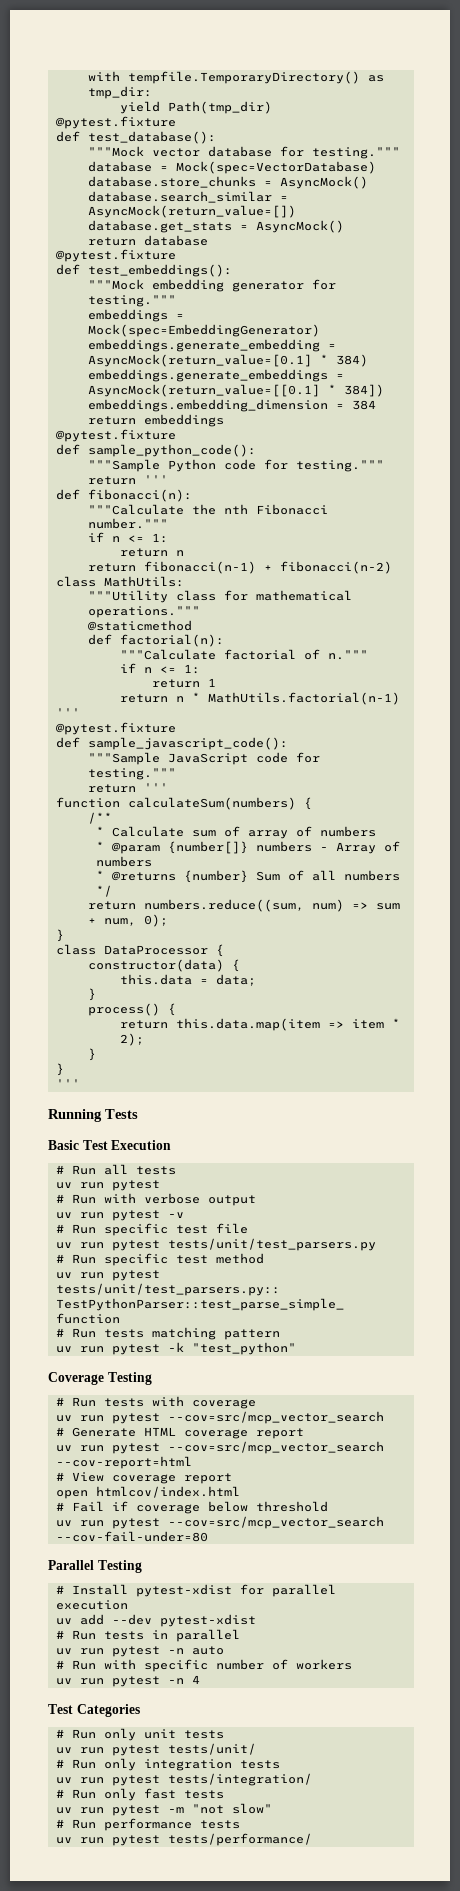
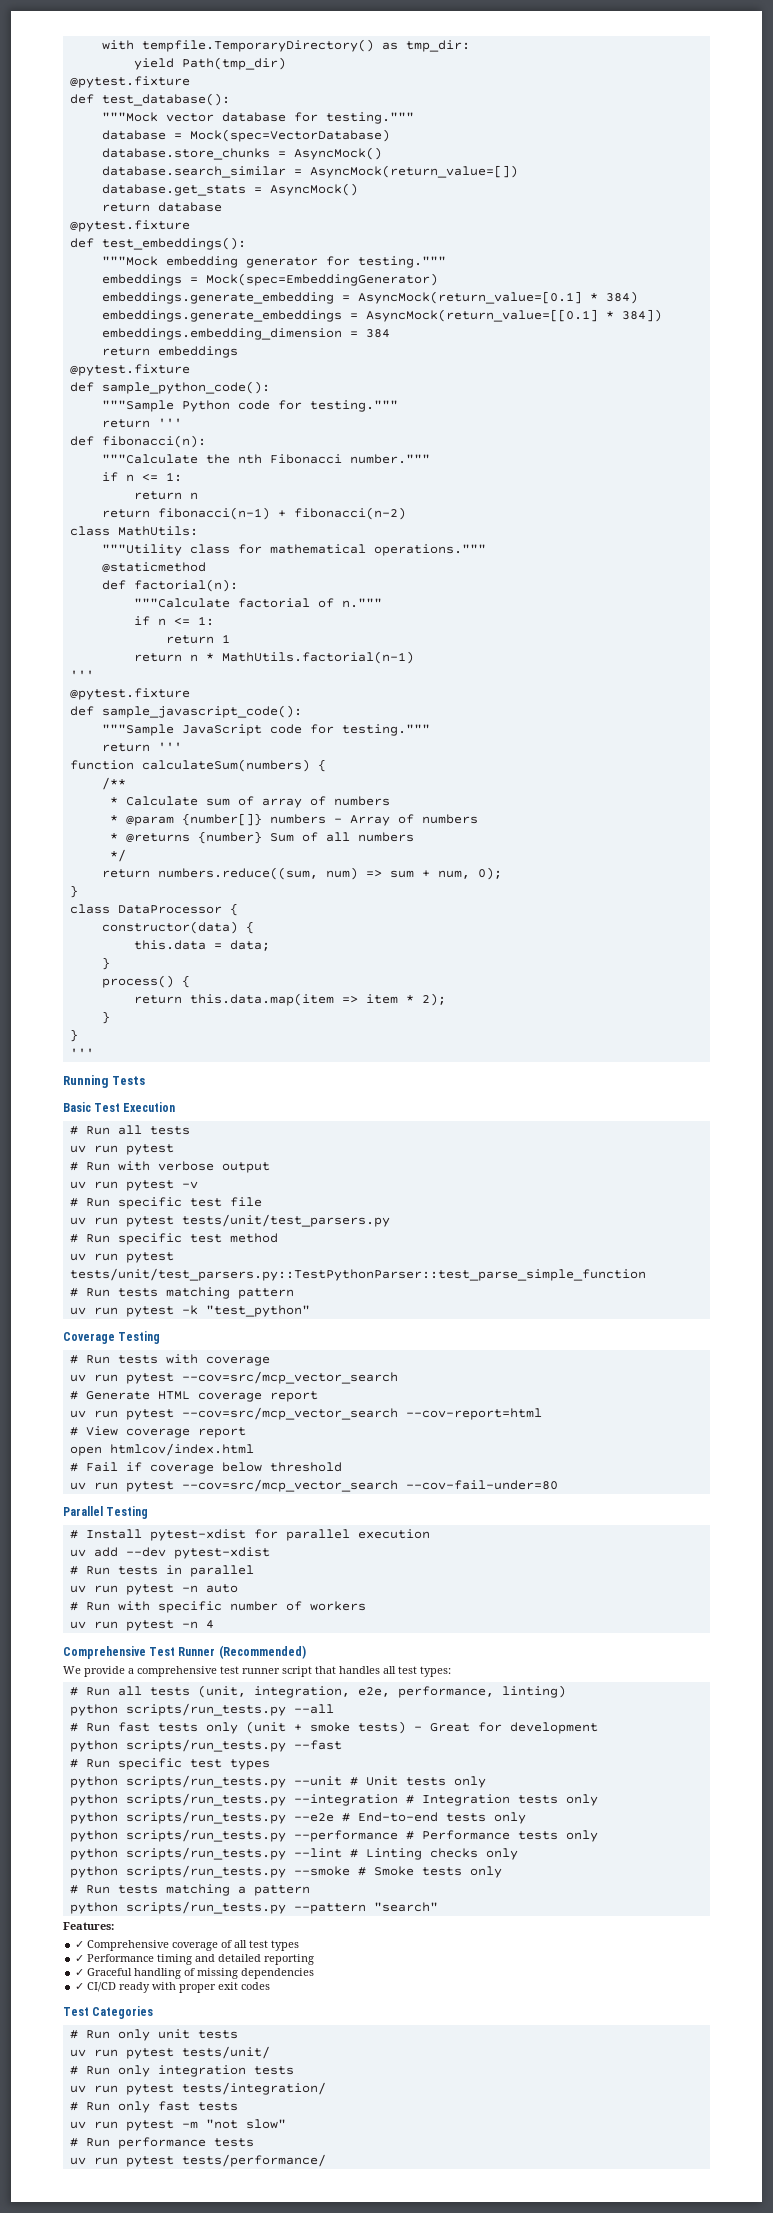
+ Comprehensive Test Runner (Recommended)
+ We provide a comprehensive test runner script that handles all test types:
+ # Run all tests (unit, integration, e2e, performance, linting)
+ python scripts/run_tests.py --all
+ # Run fast tests only (unit + smoke tests) - Great for development
+ python scripts/run_tests.py --fast
+ # Run specific test types
+ python scripts/run_tests.py --unit # Unit tests only
+ python scripts/run_tests.py --integration # Integration tests only
+ python scripts/run_tests.py --e2e # End-to-end tests only
+ python scripts/run_tests.py --performance # Performance tests only
+ python scripts/run_tests.py --lint # Linting checks only
+ python scripts/run_tests.py --smoke # Smoke tests only
+ # Run tests matching a pattern
+ python scripts/run_tests.py --pattern "search"
+ Features:
+ ✓ Comprehensive coverage of all test types
+ ✓ Performance timing and detailed reporting
+ ✓ Graceful handling of missing dependencies
+ ✓ CI/CD ready with proper exit codes

